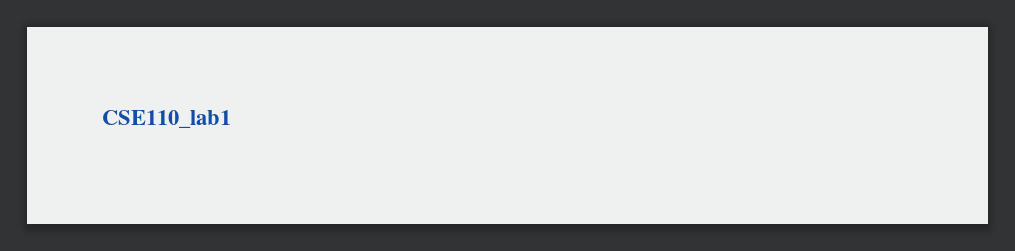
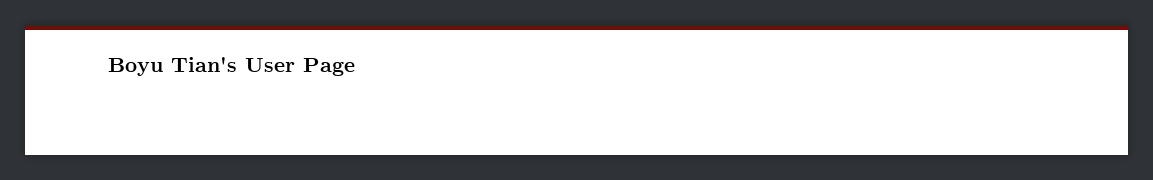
- CSE110_lab1
+ Boyu Tian's User Page

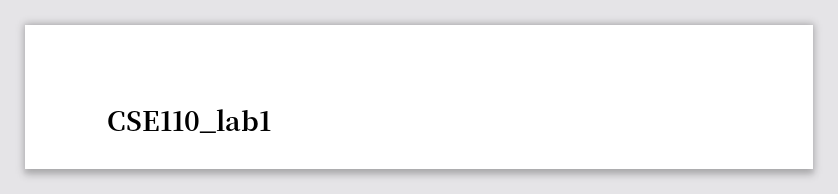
- Boyu Tian's User Page
+ CSE110_lab1

